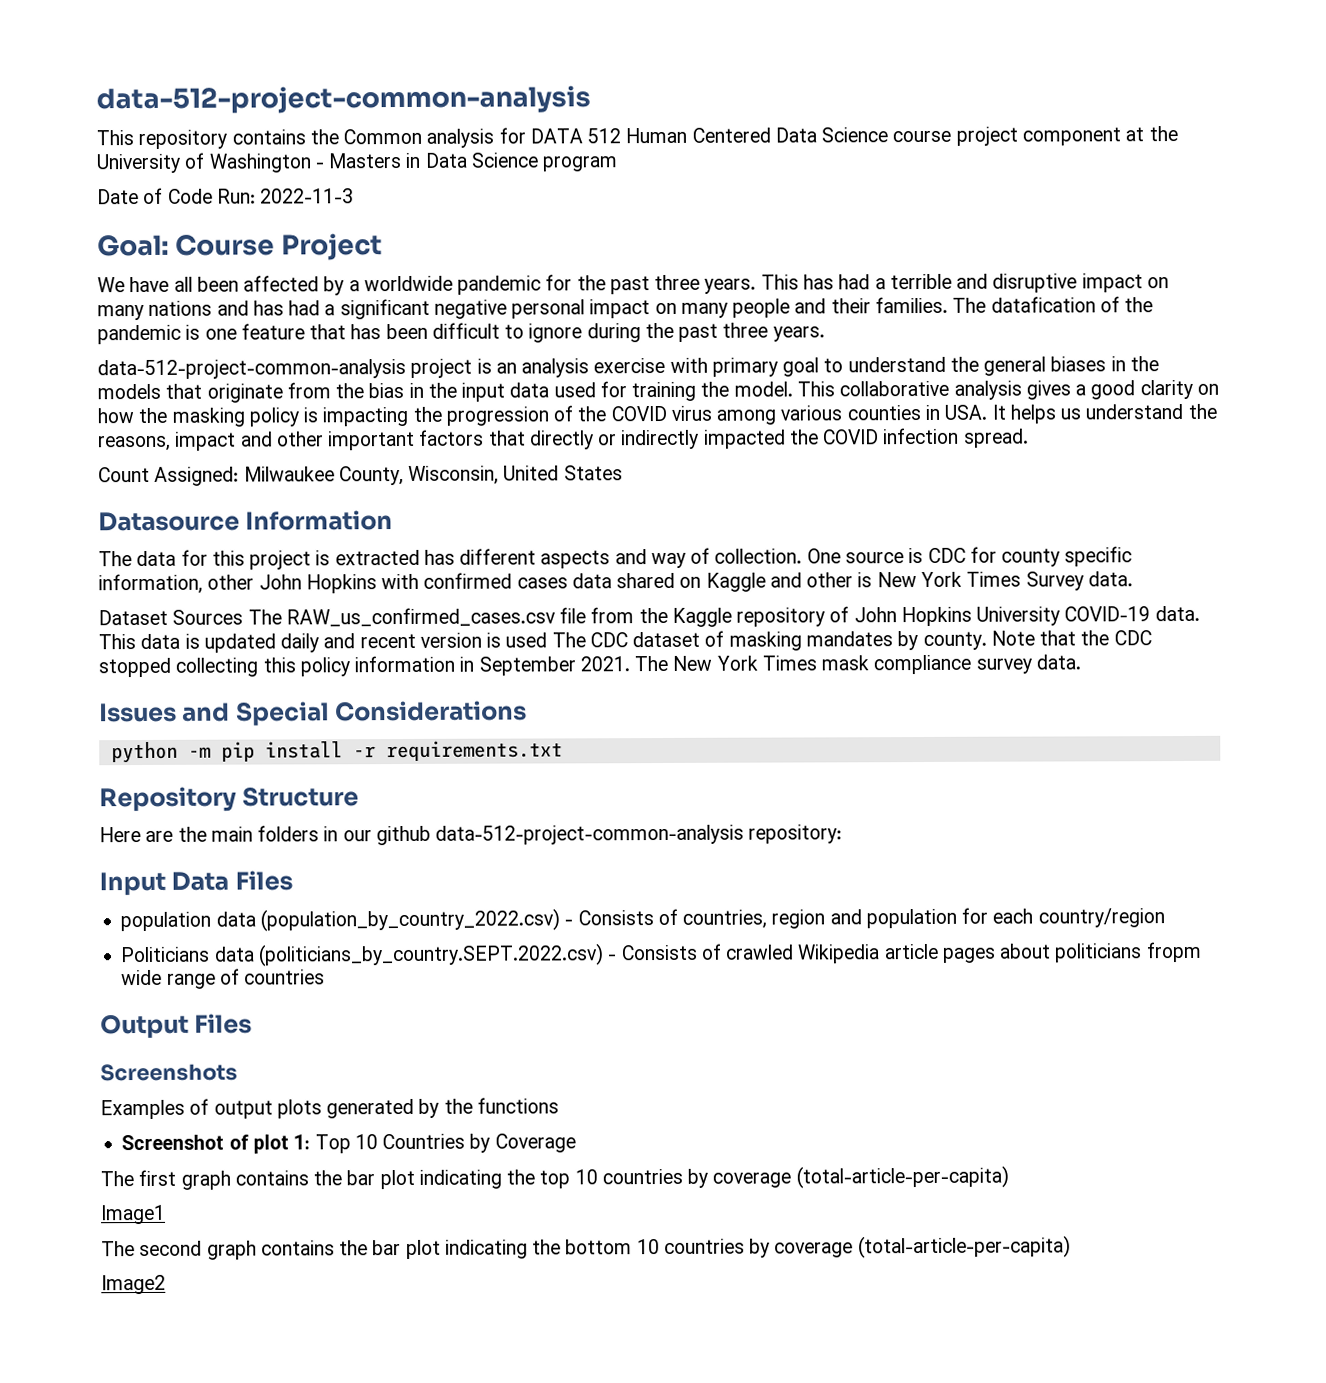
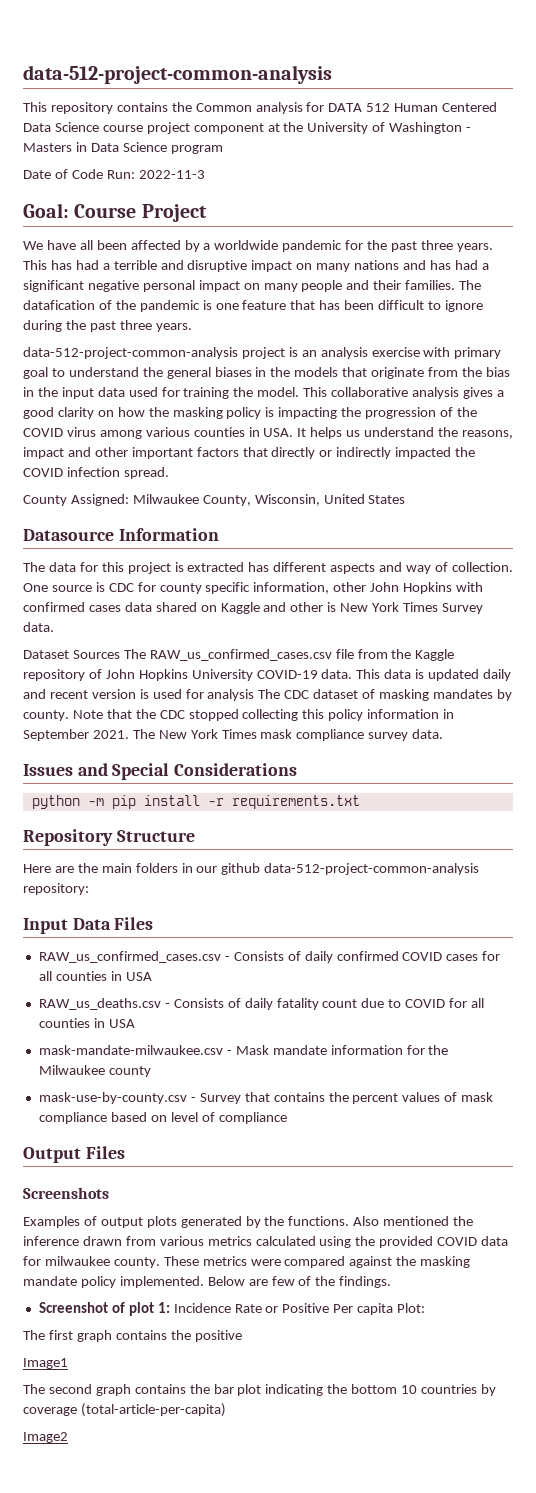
- Count Assigned: Milwaukee County, Wisconsin, United States
+ County Assigned: Milwaukee County, Wisconsin, United States
- This data is updated daily and recent version is used The CDC dataset of masking mandates by county.
+ This data is updated daily and recent version is used for analysis The CDC dataset of masking mandates by county.
- population data (population_by_country_2022.csv) - Consists of countries, region and population for each country/region
- Politicians data (politicians_by_country.SEPT.2022.csv) - Consists of crawled Wikipedia article pages about politicians fropm wide range of countries
+ RAW_us_confirmed_cases.csv - Consists of daily confirmed COVID cases for all counties in USA
+ RAW_us_deaths.csv - Consists of daily fatality count due to COVID for all counties in USA
+ mask-mandate-milwaukee.csv - Mask mandate information for the Milwaukee county
+ mask-use-by-county.csv - Survey that contains the percent values of mask compliance based on level of compliance
- Examples of output plots generated by the functions
- Screenshot of plot 1: Top 10 Countries by Coverage
+ Examples of output plots generated by the functions. Also mentioned the inference drawn from various metrics calculated using the provided COVID data for milwaukee county. These metrics were compared against the masking mandate policy implemented. Below are few of the findings.
+ Screenshot of plot 1: Incidence Rate or Positive Per capita Plot:
- The first graph contains the bar plot indicating the top 10 countries by coverage (total-article-per-capita)
+ The first graph contains the positive

